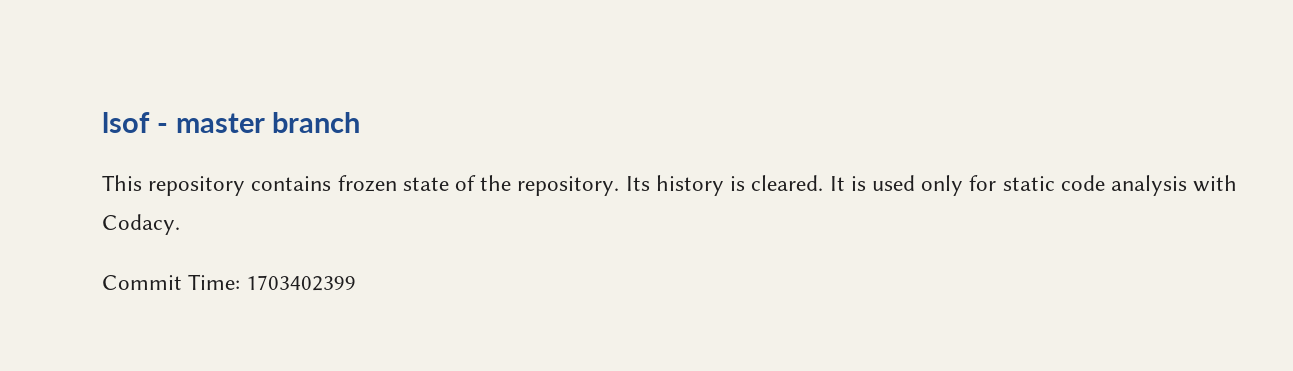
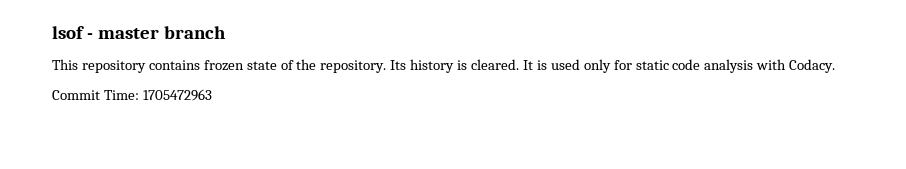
- Commit Time: 1703402399
+ Commit Time: 1705472963

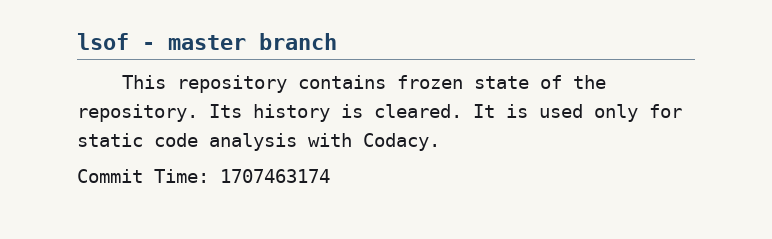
- Commit Time: 1705472963
+ Commit Time: 1707463174

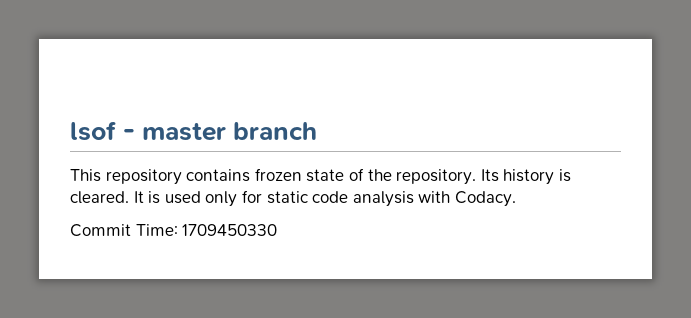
- Commit Time: 1707463174
+ Commit Time: 1709450330

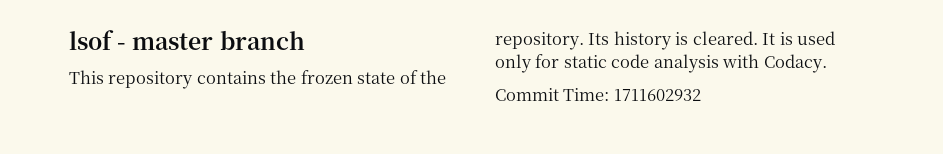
- This repository contains frozen state of the repository.
+ This repository contains the frozen state of the repository.
- Commit Time: 1709450330
+ Commit Time: 1711602932

